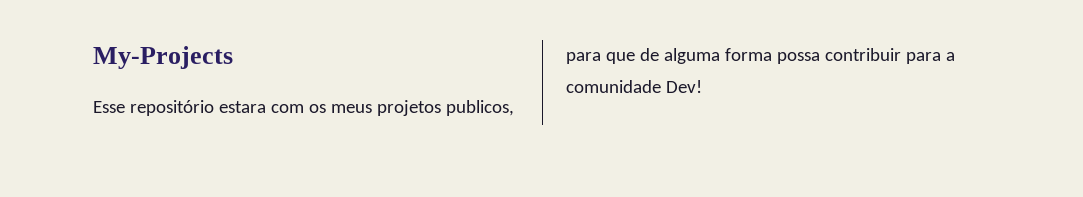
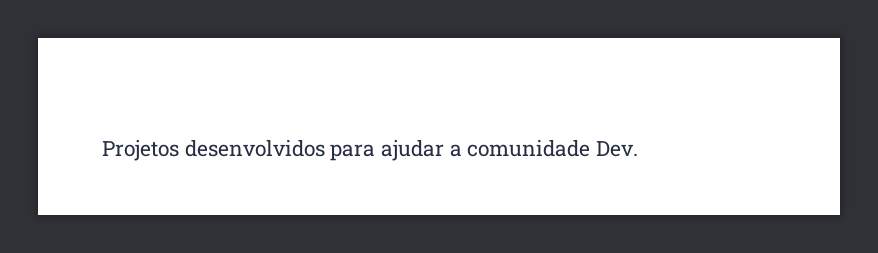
- My-Projects
- Esse repositório estara com os meus projetos publicos, para que de alguma forma possa contribuir para a comunidade Dev!
+ Projetos desenvolvidos para ajudar a comunidade Dev.

